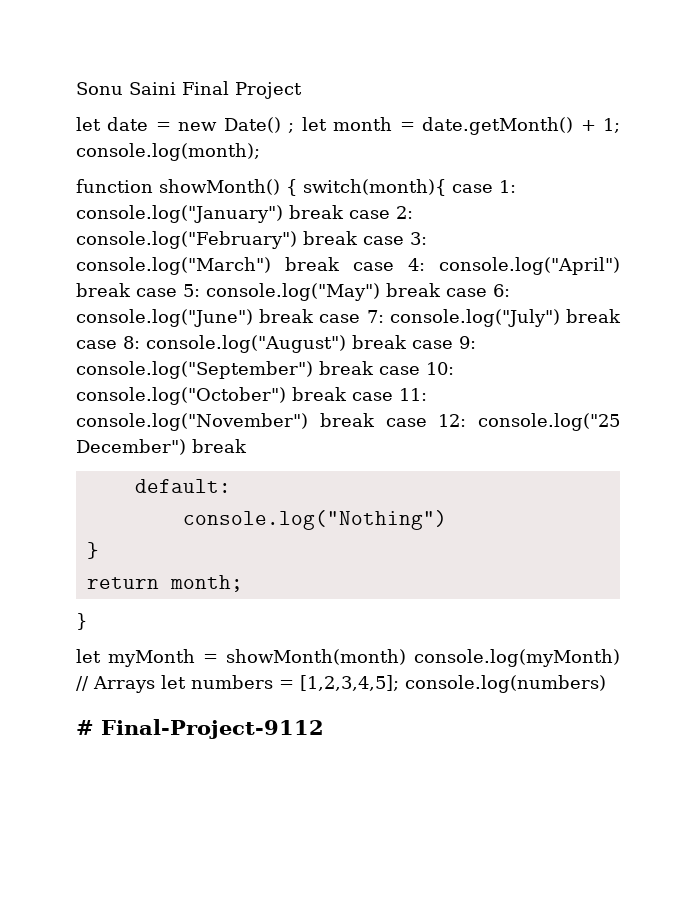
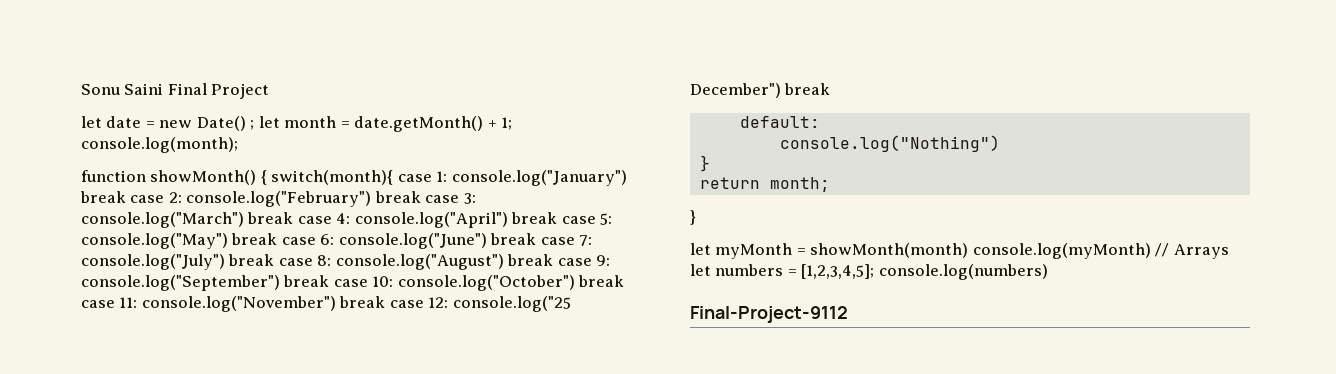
- # Final-Project-9112
+ Final-Project-9112

